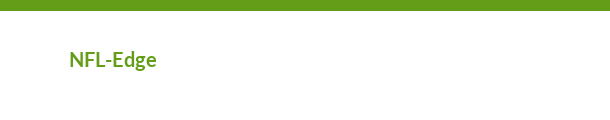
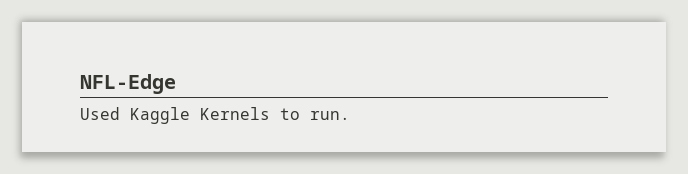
+ Used Kaggle Kernels to run.

